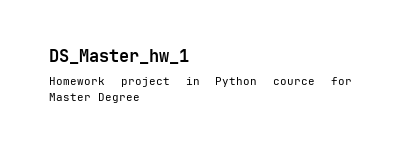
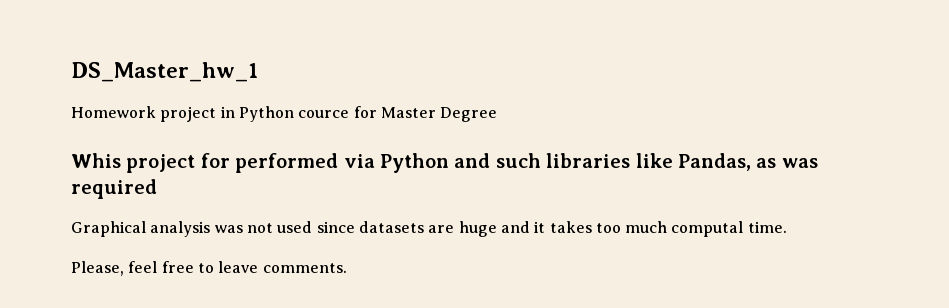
+ Whis project for performed via Python and such libraries like Pandas, as was required
+ Graphical analysis was not used since datasets are huge and it takes too much computal time.
+ Please, feel free to leave comments.

